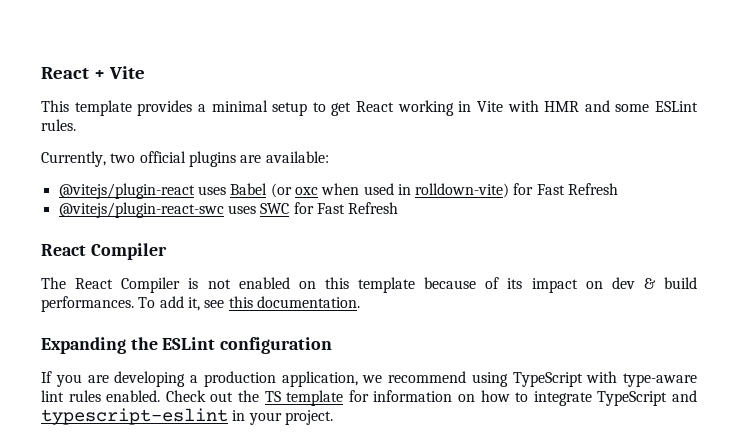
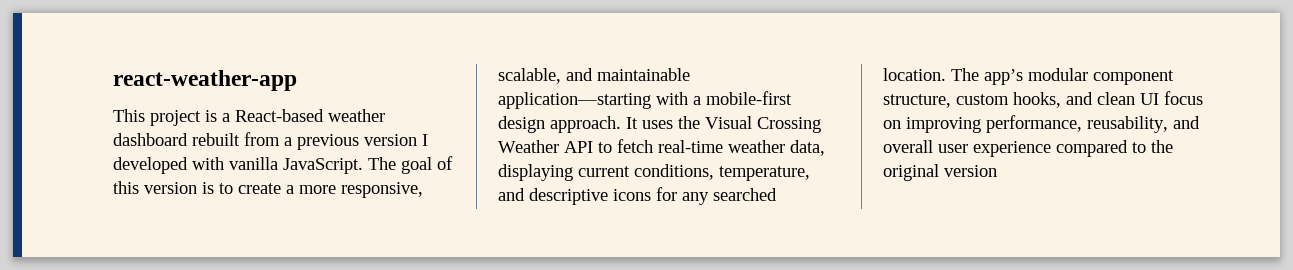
- React + Vite
- This template provides a minimal setup to get React working in Vite with HMR and some ESLint rules.
- Currently, two official plugins are available:
- @vitejs/plugin-react uses Babel (or oxc when used in rolldown-vite) for Fast Refresh
- @vitejs/plugin-react-swc uses SWC for Fast Refresh
- React Compiler
- The React Compiler is not enabled on this template because of its impact on dev & build performances. To add it, see this documentation.
- Expanding the ESLint configuration
- If you are developing a production application, we recommend using TypeScript with type-aware lint rules enabled. Check out the TS template for information on how to integrate TypeScript and typescript-eslint in your project.
+ react-weather-app
+ This project is a React-based weather dashboard rebuilt from a previous version I developed with vanilla JavaScript. The goal of this version is to create a more responsive, scalable, and maintainable application—starting with a mobile-first design approach. It uses the Visual Crossing Weather API to fetch real-time weather data, displaying current conditions, temperature, and descriptive icons for any searched location. The app’s modular component structure, custom hooks, and clean UI focus on improving performance, reusability, and overall user experience compared to the original version

